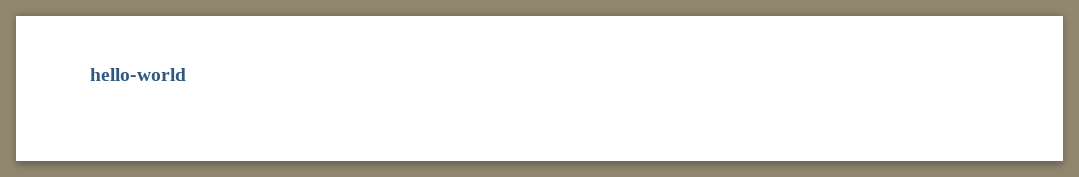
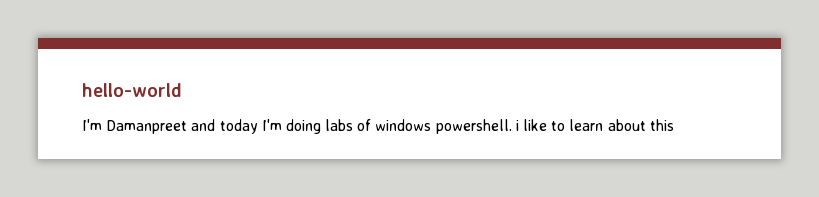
+ I'm Damanpreet and today I'm doing labs of windows powershell. i like to learn about this

